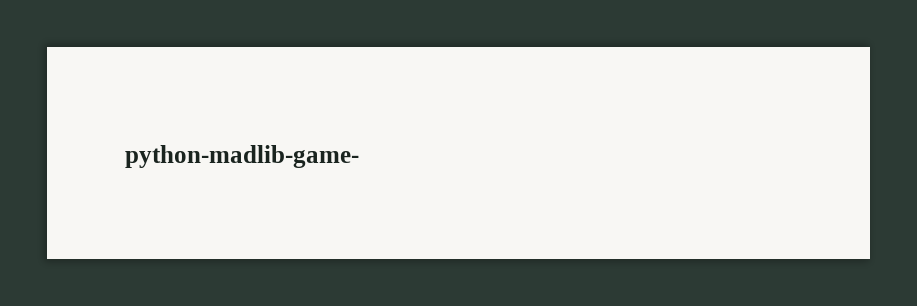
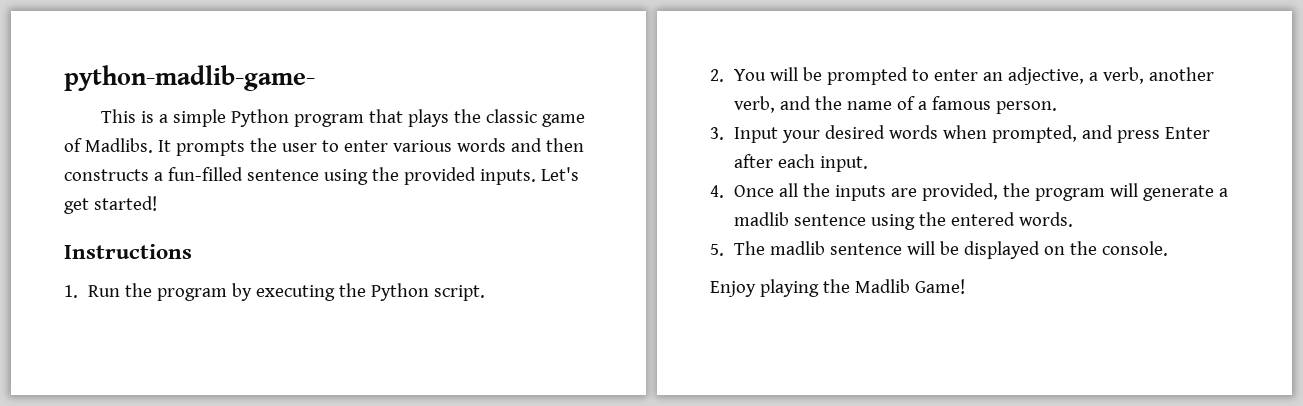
+ This is a simple Python program that plays the classic game of Madlibs. It prompts the user to enter various words and then constructs a fun-filled sentence using the provided inputs. Let's get started!
+ Instructions
+ 1. Run the program by executing the Python script.
+ 2. You will be prompted to enter an adjective, a verb, another verb, and the name of a famous person.
+ 3. Input your desired words when prompted, and press Enter after each input.
+ 4. Once all the inputs are provided, the program will generate a madlib sentence using the entered words.
+ 5. The madlib sentence will be displayed on the console.
+ Enjoy playing the Madlib Game!

